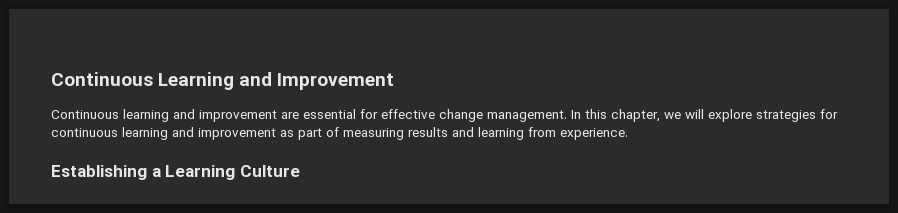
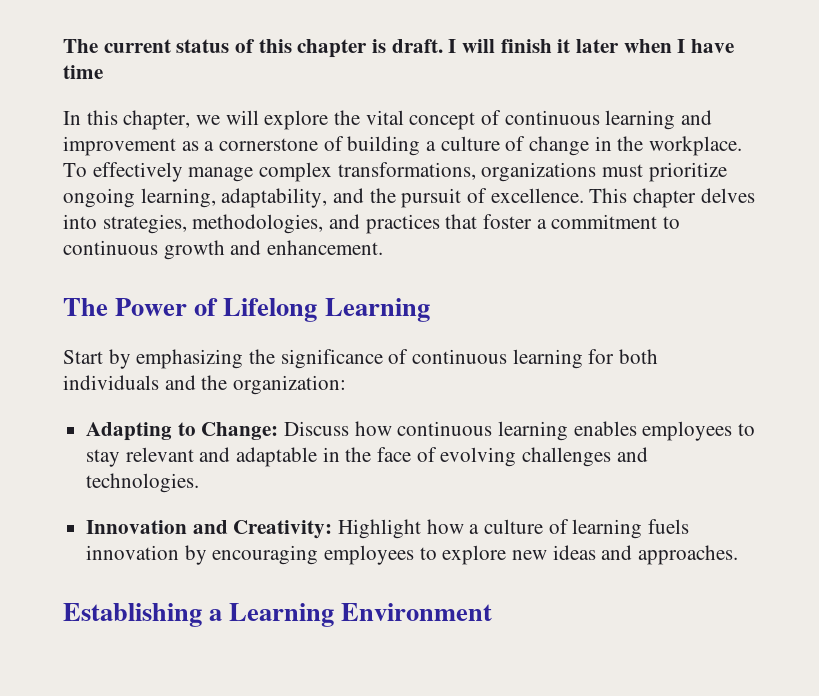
- Continuous Learning and Improvement
- Continuous learning and improvement are essential for effective change management. In this chapter, we will explore strategies for continuous learning and improvement as part of measuring results and learning from experience.
+ The current status of this chapter is draft. I will finish it later when I have time
+ In this chapter, we will explore the vital concept of continuous learning and improvement as a cornerstone of building a culture of change in the workplace. To effectively manage complex transformations, organizations must prioritize ongoing learning, adaptability, and the pursuit of excellence. This chapter delves into strategies, methodologies, and practices that foster a commitment to continuous growth and enhancement.
+ The Power of Lifelong Learning
+ Start by emphasizing the significance of continuous learning for both individuals and the organization:
+ Adapting to Change: Discuss how continuous learning enables employees to stay relevant and adaptable in the face of evolving challenges and technologies.
+ Innovation and Creativity: Highlight how a culture of learning fuels innovation by encouraging employees to explore new ideas and approaches.
- Establishing a Learning Culture
+ Establishing a Learning Environment

